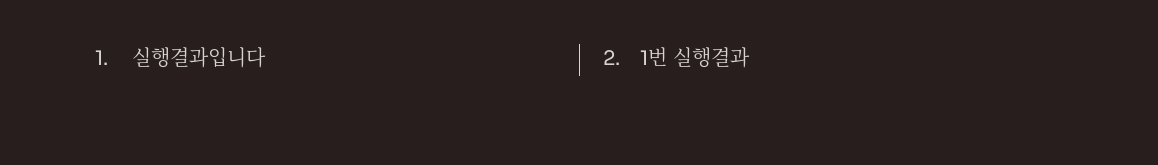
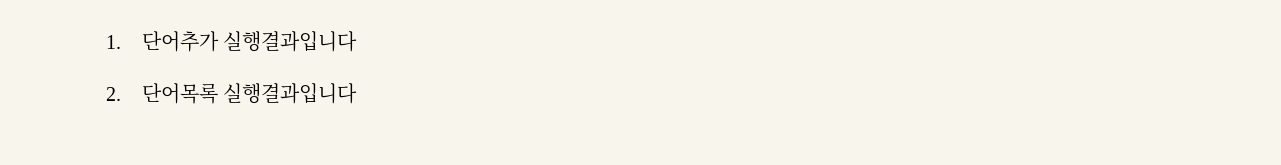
- 1. 실행결과입니다
+ 1. 단어추가 실행결과입니다
- 2. 1번 실행결과
+ 2. 단어목록 실행결과입니다

